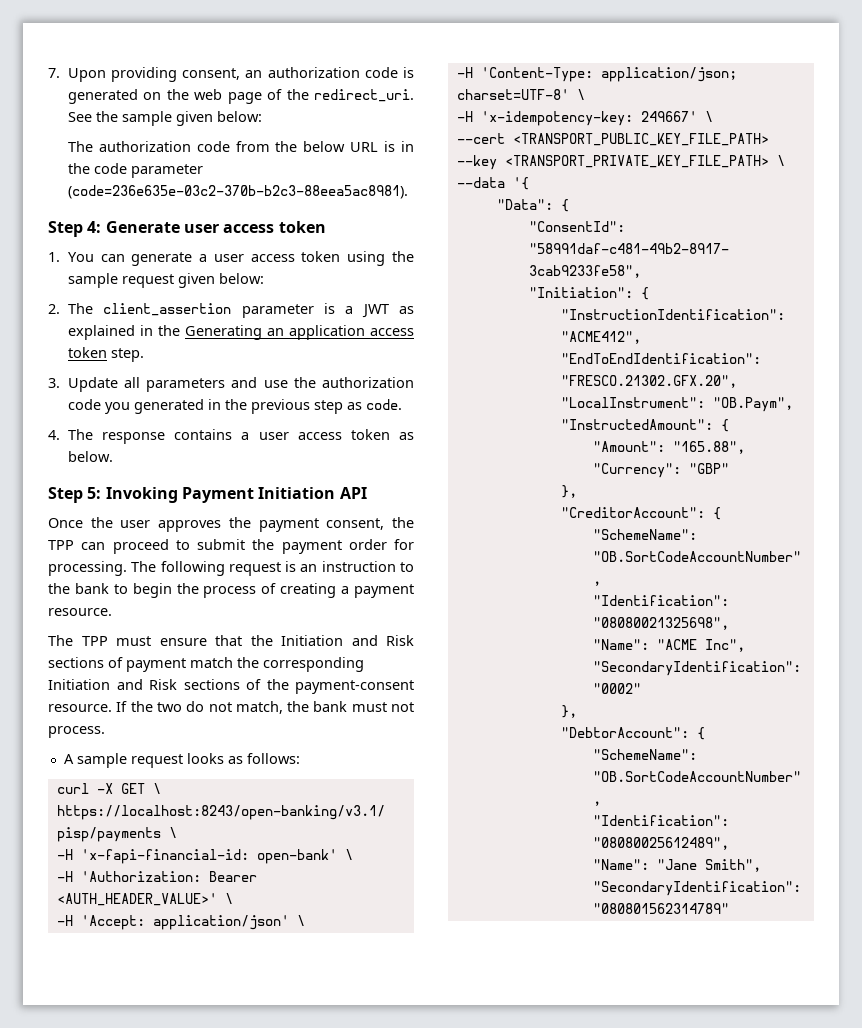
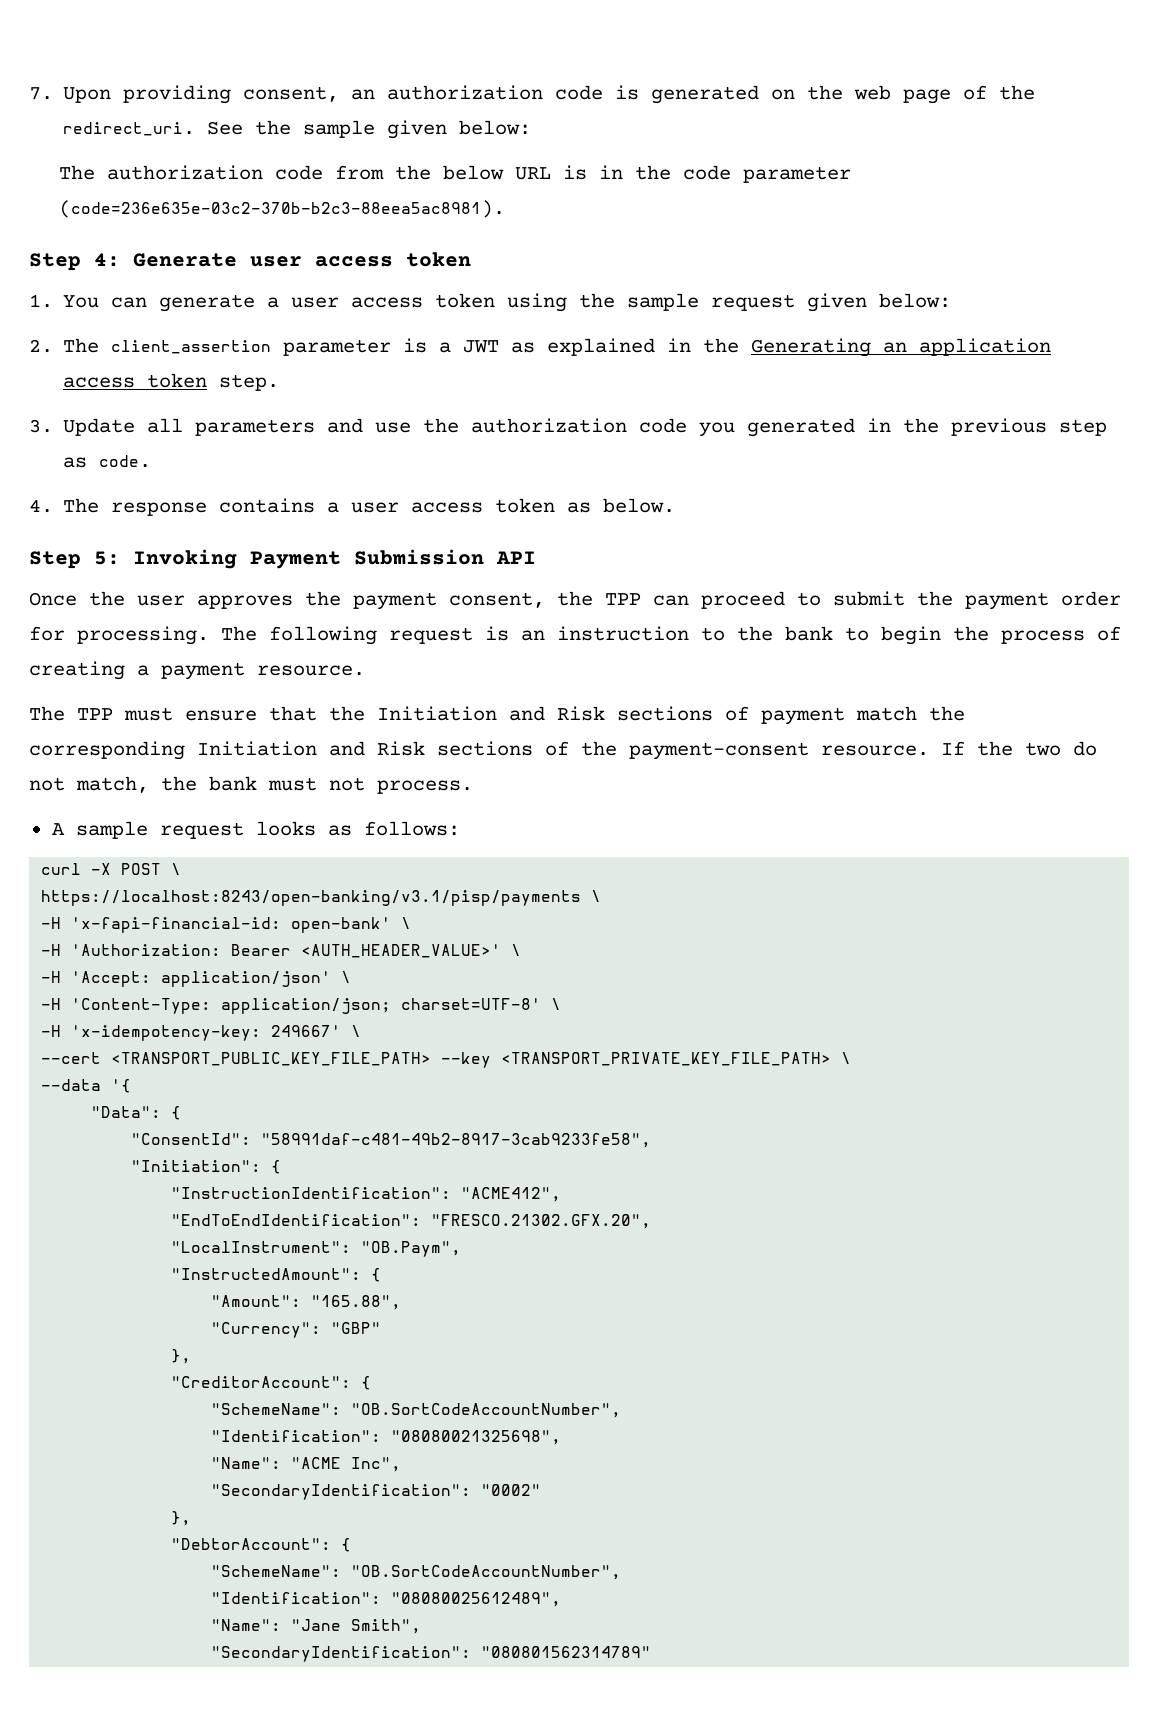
- Step 5: Invoking Payment Initiation API
+ Step 5: Invoking Payment Submission API
- curl -X GET \
+ curl -X POST \

